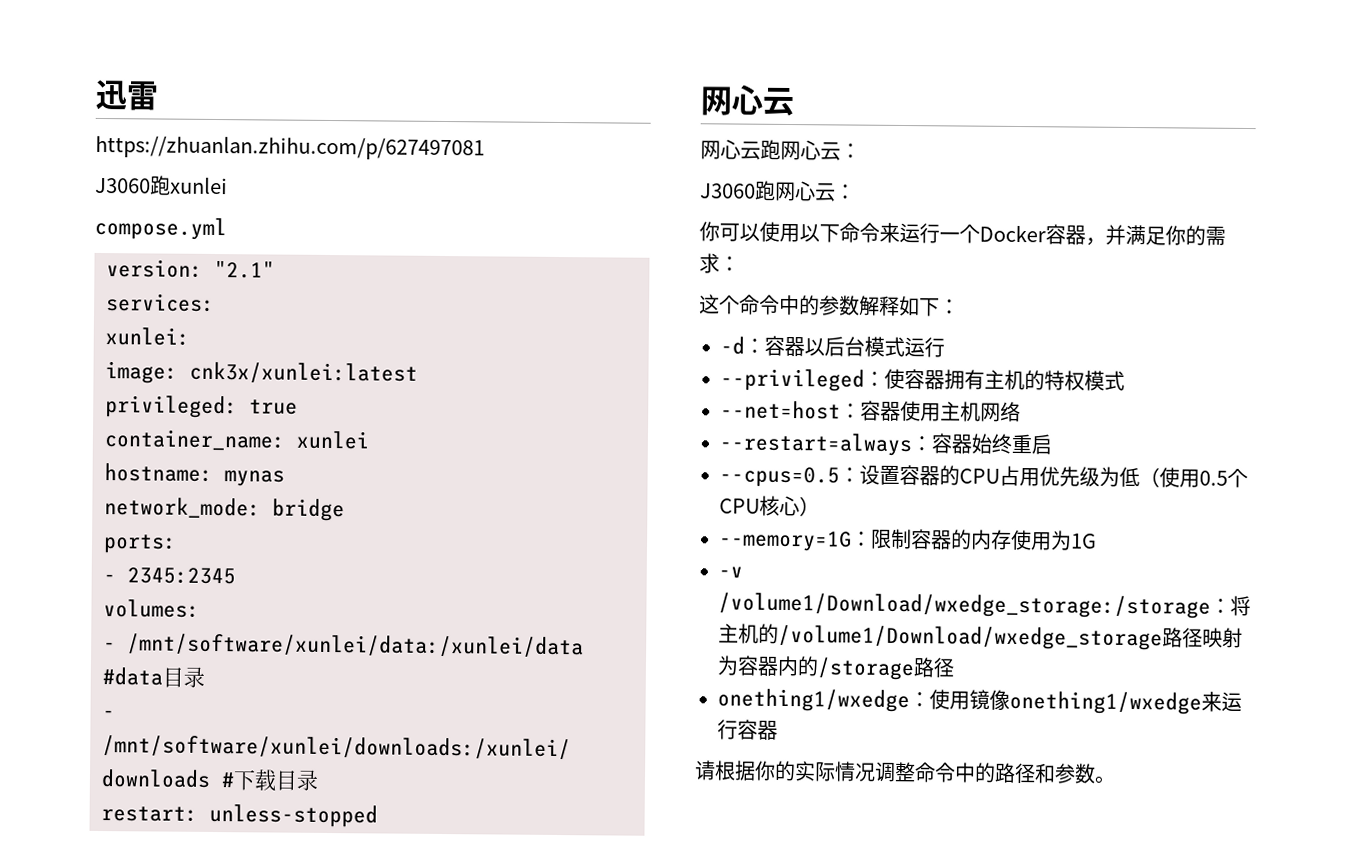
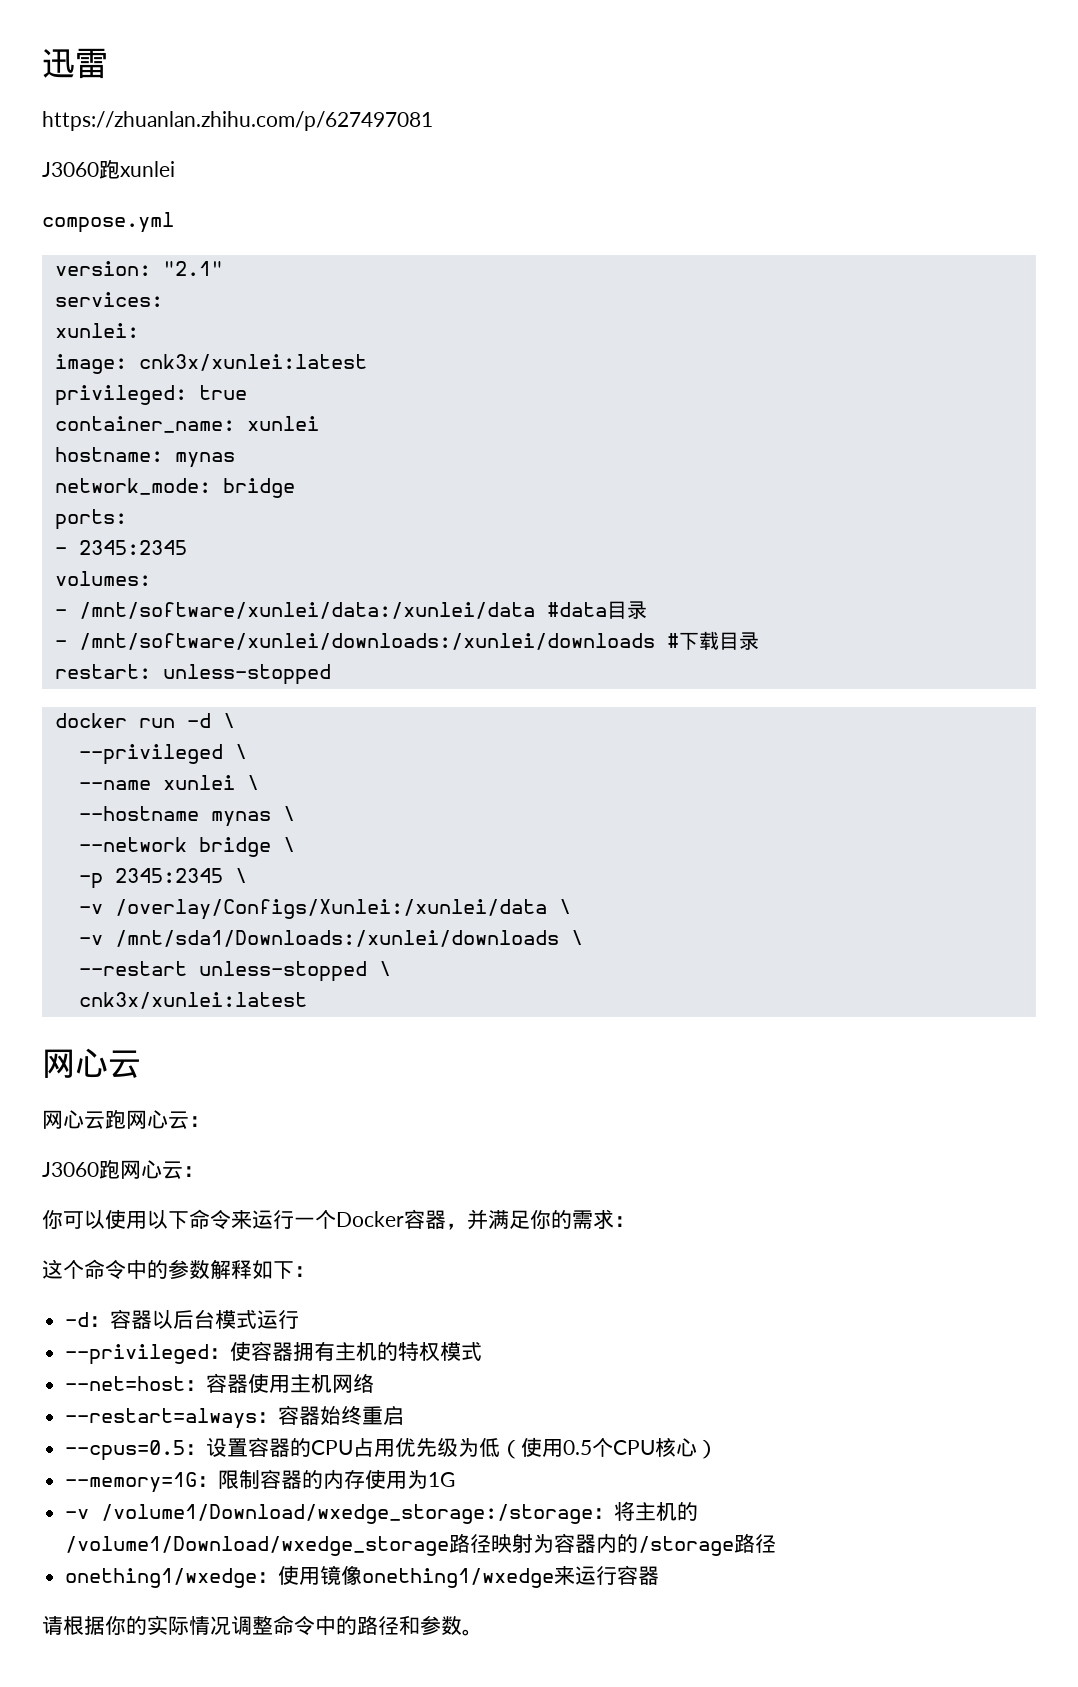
+ docker run -d \
+ --privileged \
+ --name xunlei \
+ --hostname mynas \
+ --network bridge \
+ -p 2345:2345 \
+ -v /overlay/Configs/Xunlei:/xunlei/data \
+ -v /mnt/sda1/Downloads:/xunlei/downloads \
+ --restart unless-stopped \
+ cnk3x/xunlei:latest

